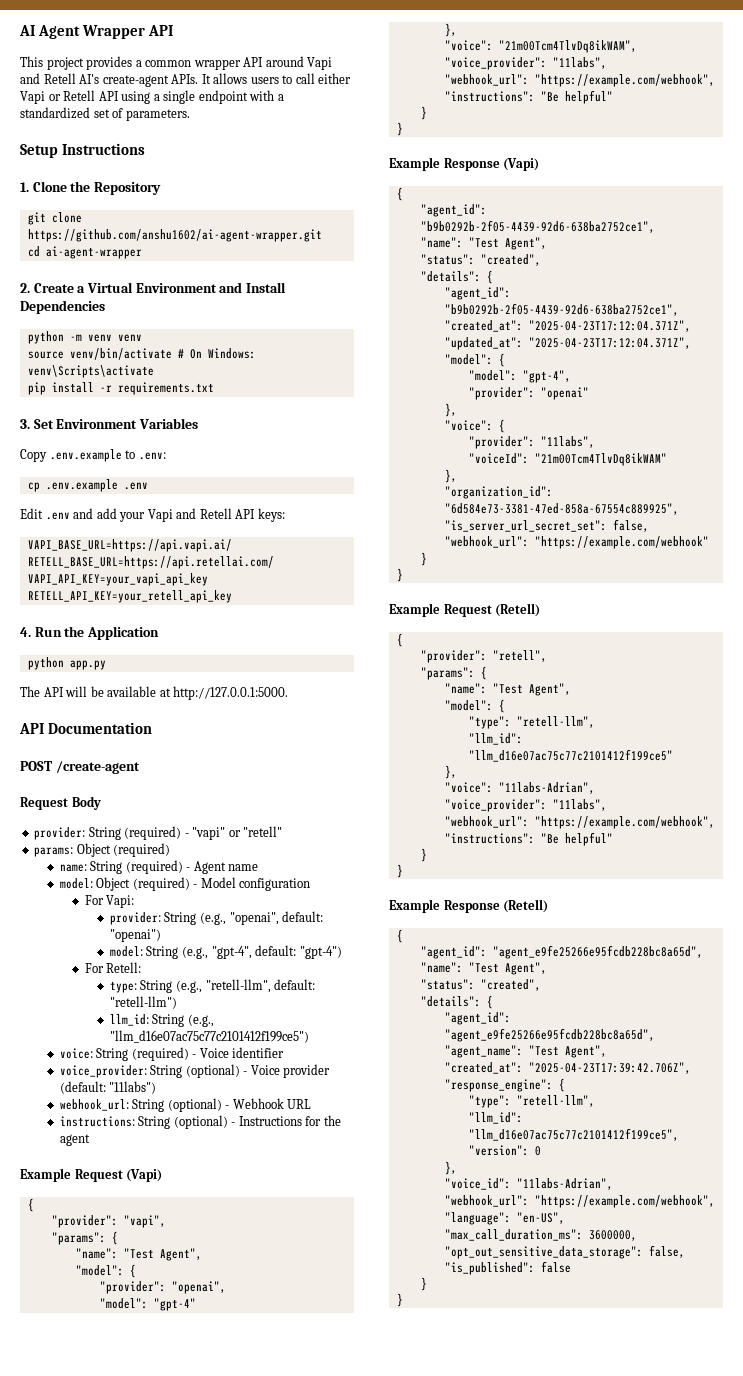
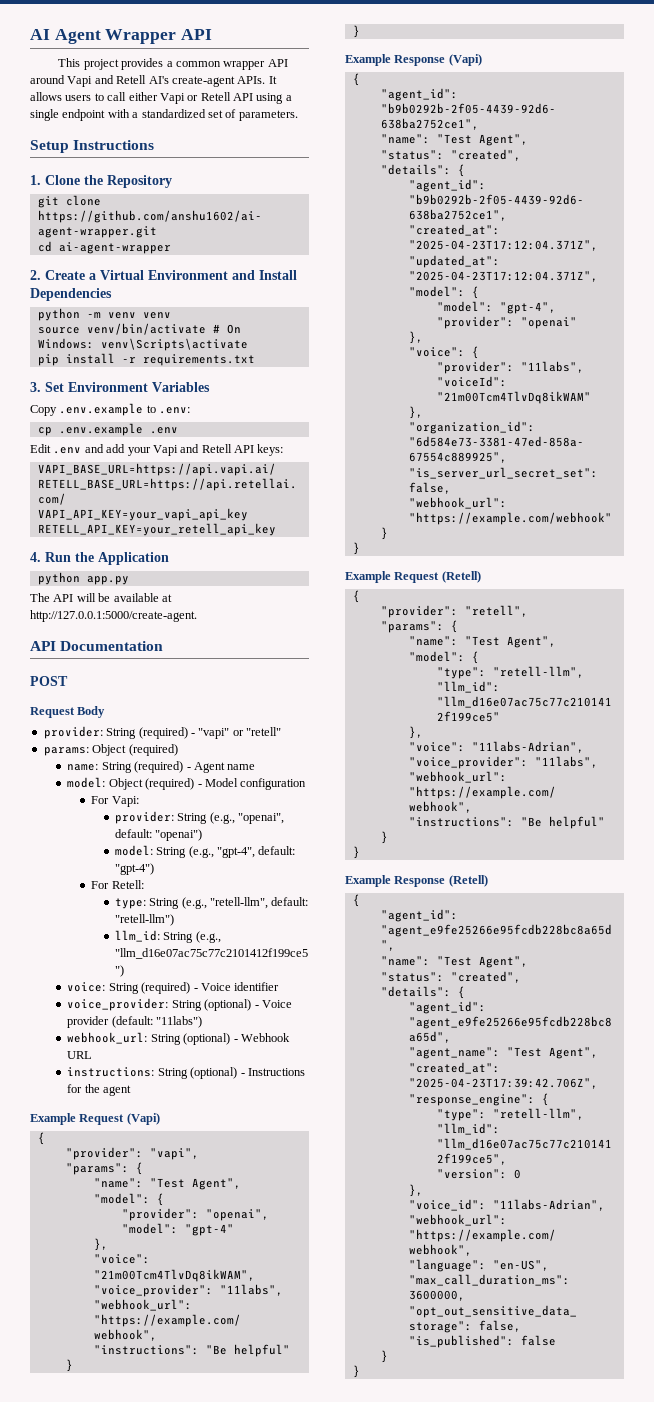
- The API will be available at http://127.0.0.1:5000.
+ The API will be available at http://127.0.0.1:5000/create-agent.
- POST /create-agent
+ POST

